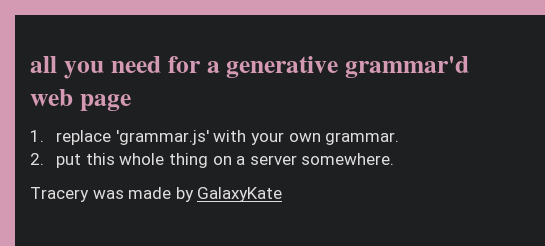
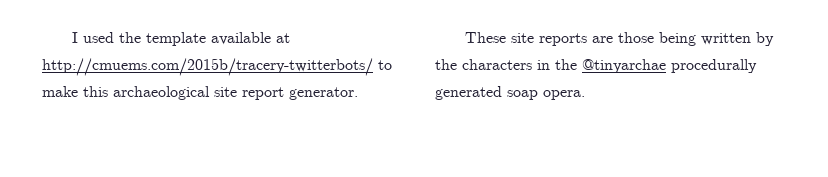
- all you need for a generative grammar'd web page
- 1. replace 'grammar.js' with your own grammar.
- 2. put this whole thing on a server somewhere.
- Tracery was made by GalaxyKate
+ I used the template available at http://cmuems.com/2015b/tracery-twitterbots/ to make this archaeological site report generator.
+ These site reports are those being written by the characters in the @tinyarchae procedurally generated soap opera.

